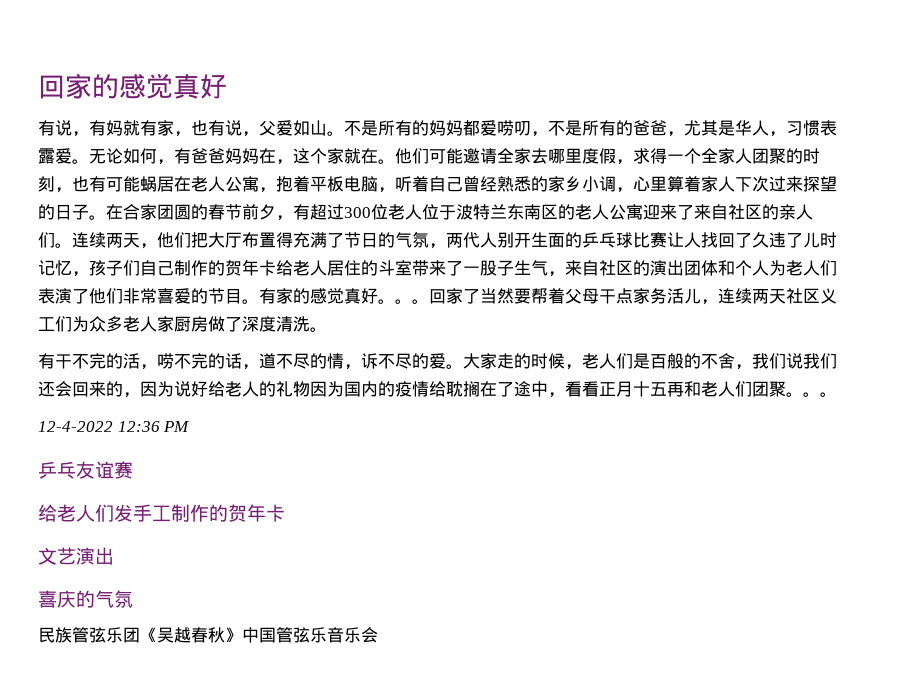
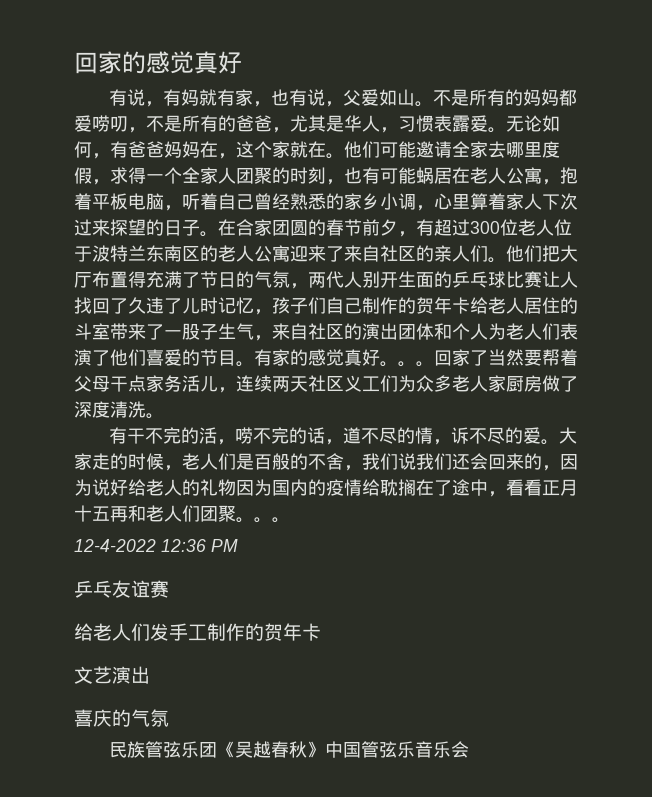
- 连续两天，他们把大厅布置得充满了节日的气氛，两代人别开生面的乒乓球比赛让人找回了久违了儿时记忆，孩子们自己制作的贺年卡给老人居住的斗室带来了一股子生气，来自社区的演出团体和个人为老人们表演了他们非常喜爱的节目。
+ 他们把大厅布置得充满了节日的气氛，两代人别开生面的乒乓球比赛让人找回了久违了儿时记忆，孩子们自己制作的贺年卡给老人居住的斗室带来了一股子生气，来自社区的演出团体和个人为老人们表演了他们喜爱的节目。

